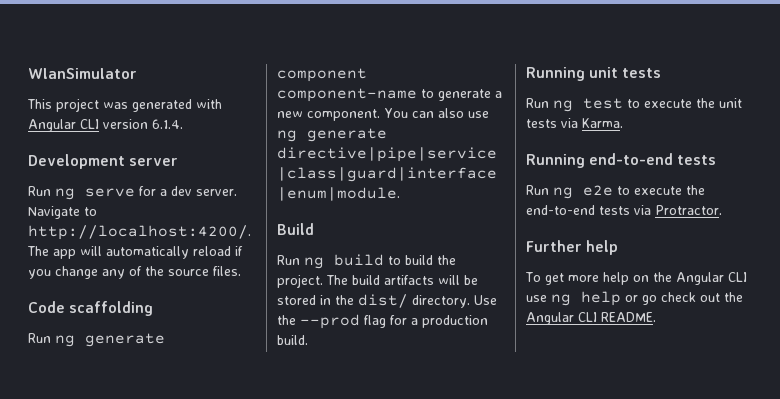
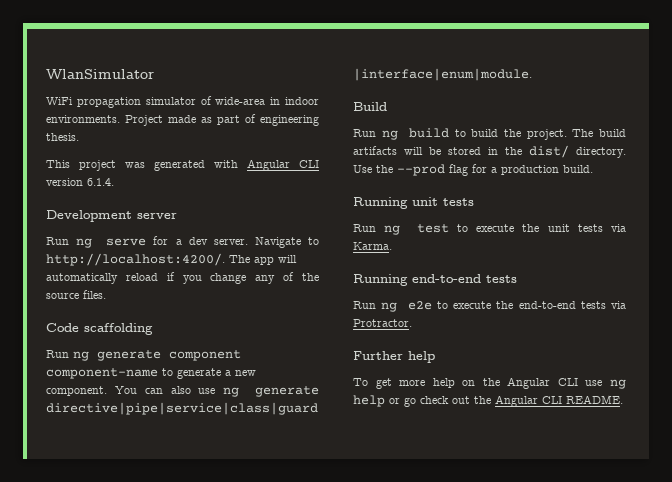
+ WiFi propagation simulator of wide-area in indoor environments. Project made as part of engineering thesis.

